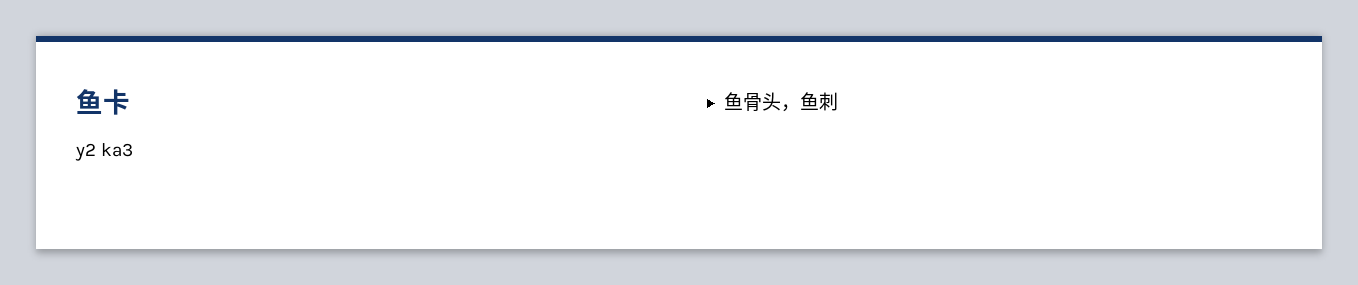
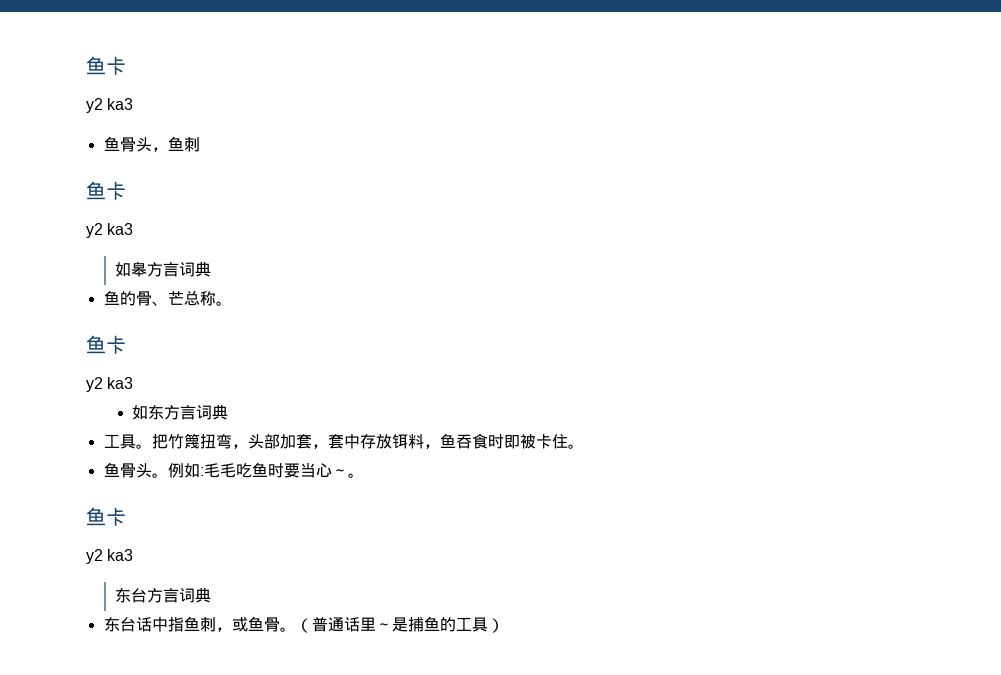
  鱼骨头，鱼刺
+ 鱼卡
+ y2 ka3
+ 如皋方言词典
+ 鱼的骨、芒总称。
+ 鱼卡
+ y2 ka3
+ 如东方言词典
+ 工具。把竹篾扭弯，头部加套，套中存放铒料，鱼吞食时即被卡住。
+ 鱼骨头。例如:毛毛吃鱼时要当心～。
+ 鱼卡
+ y2 ka3
+ 东台方言词典
+ 东台话中指鱼刺，或鱼骨。（普通话里～是捕鱼的工具）

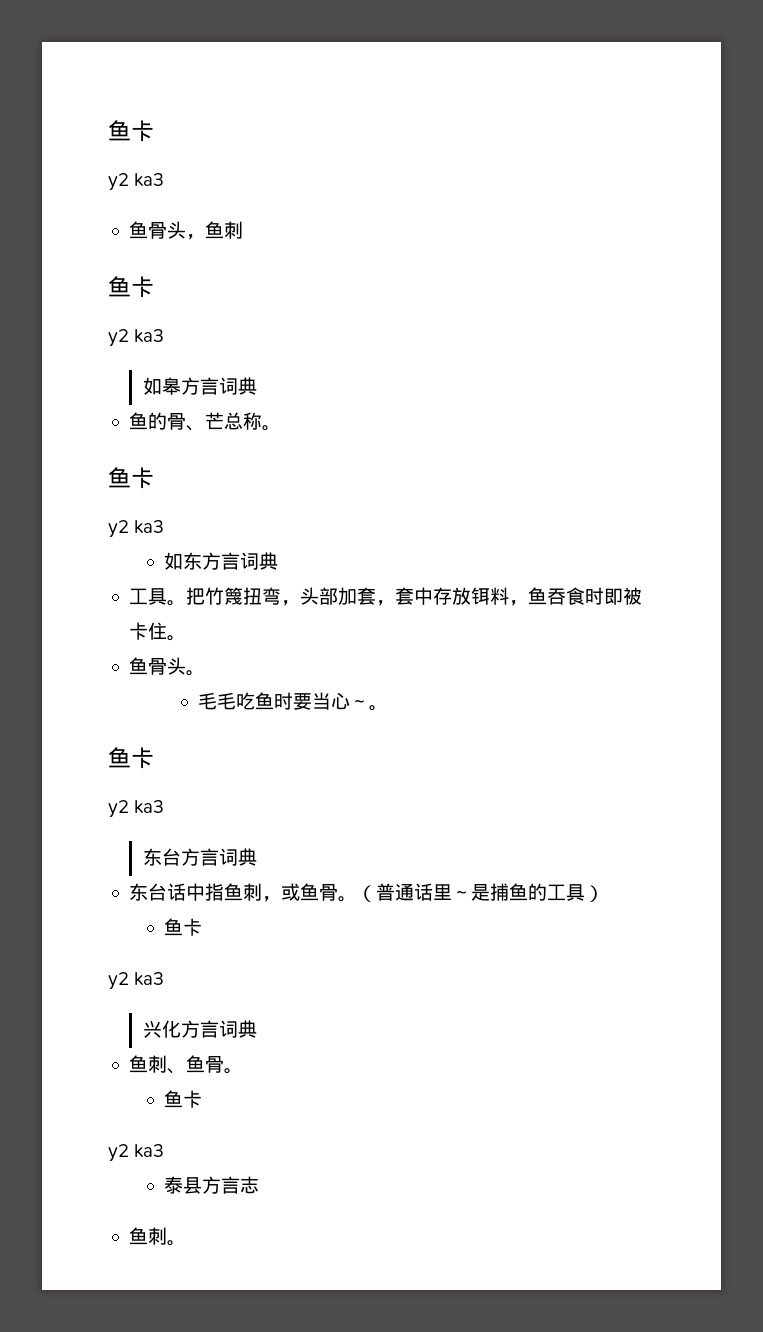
- 鱼骨头。例如:毛毛吃鱼时要当心～。
+ 鱼骨头。
+ 毛毛吃鱼时要当心～。
  （普通话里～是捕鱼的工具）
+ 鱼卡
+ y2 ka3
+ 兴化方言词典
+ 鱼刺、鱼骨。
+ 鱼卡
+ y2 ka3
+ 泰县方言志
+ 鱼刺。

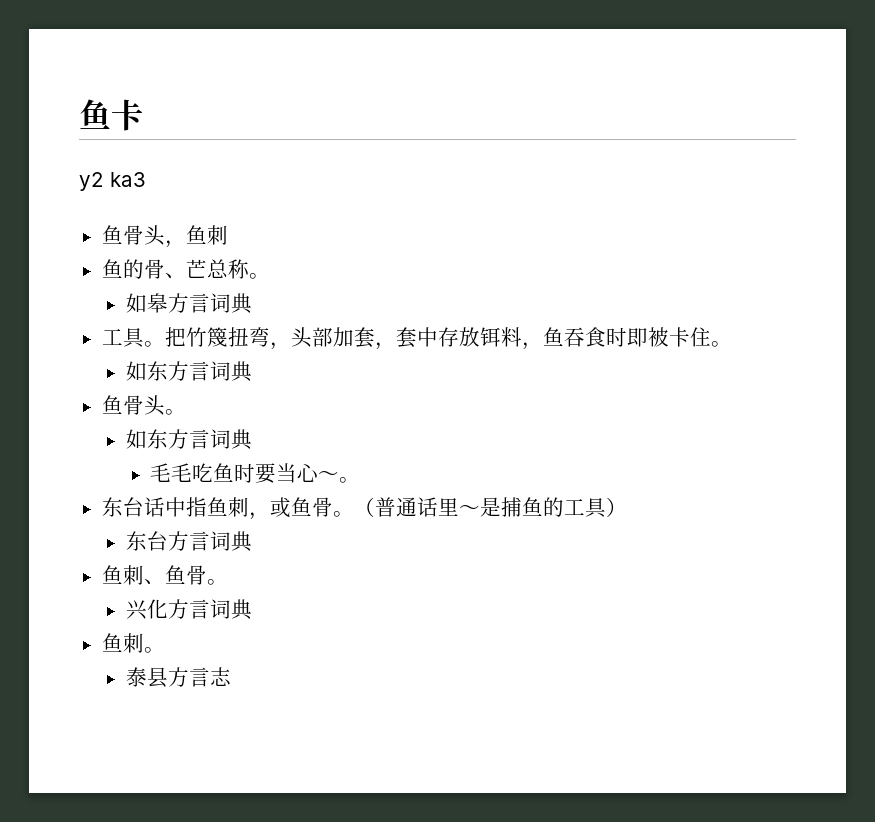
  鱼骨头，鱼刺
- 鱼卡
- y2 ka3
- 如皋方言词典
  鱼的骨、芒总称。
- 鱼卡
- y2 ka3
- 如东方言词典
+ 如皋方言词典
  把竹篾扭弯，头部加套，套中存放铒料，鱼吞食时即被卡住。
+ 如东方言词典
  鱼骨头。
+ 如东方言词典
  毛毛吃鱼时要当心～。
- 鱼卡
- y2 ka3
- 东台方言词典
  （普通话里～是捕鱼的工具）
- 鱼卡
- y2 ka3
- 兴化方言词典
+ 东台方言词典
  鱼刺、鱼骨。
- 鱼卡
- y2 ka3
+ 兴化方言词典
+ 鱼刺。
- 鱼刺。

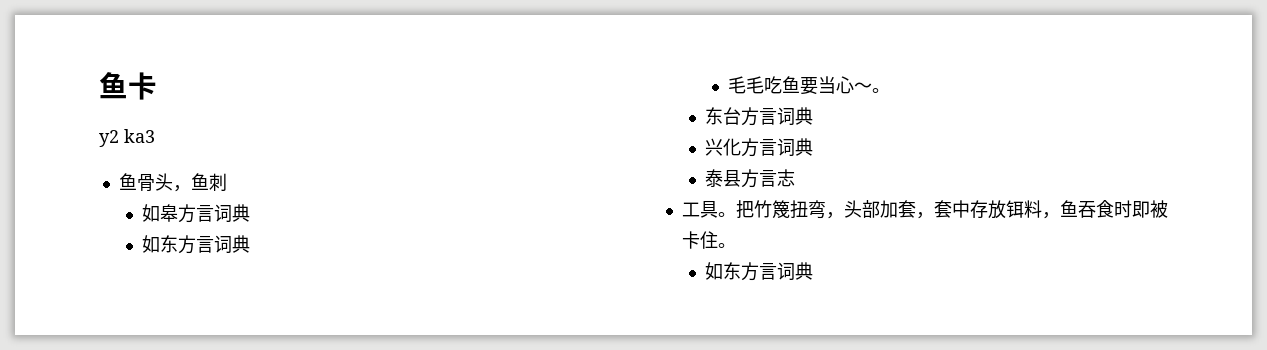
- 鱼的骨、芒总称。
  如皋方言词典
+ 如东方言词典
+ 毛毛吃鱼要当心～。
+ 东台方言词典
+ 兴化方言词典
+ 泰县方言志
- 鱼骨头。
- 如东方言词典
- 毛毛吃鱼时要当心～。
- 东台话中指鱼刺，或鱼骨。（普通话里～是捕鱼的工具）
- 东台方言词典
- 鱼刺、鱼骨。
- 兴化方言词典
- 鱼刺。
- 泰县方言志

